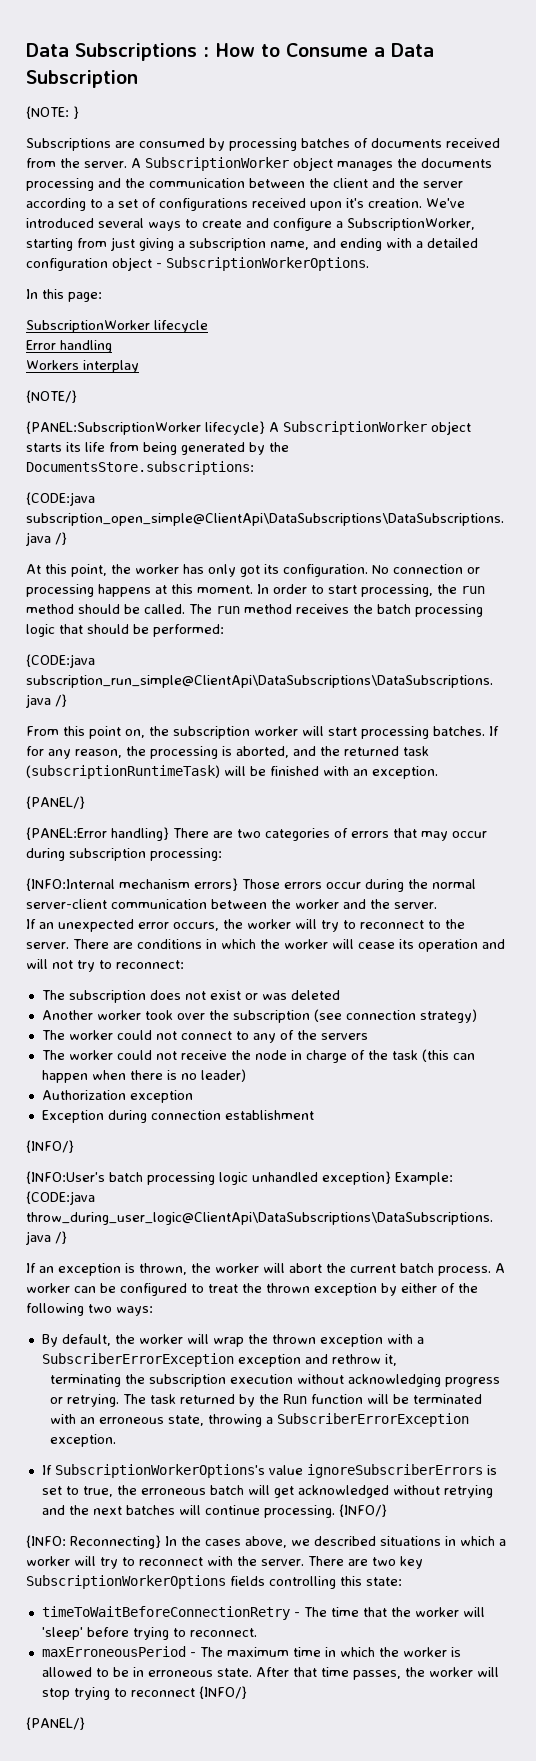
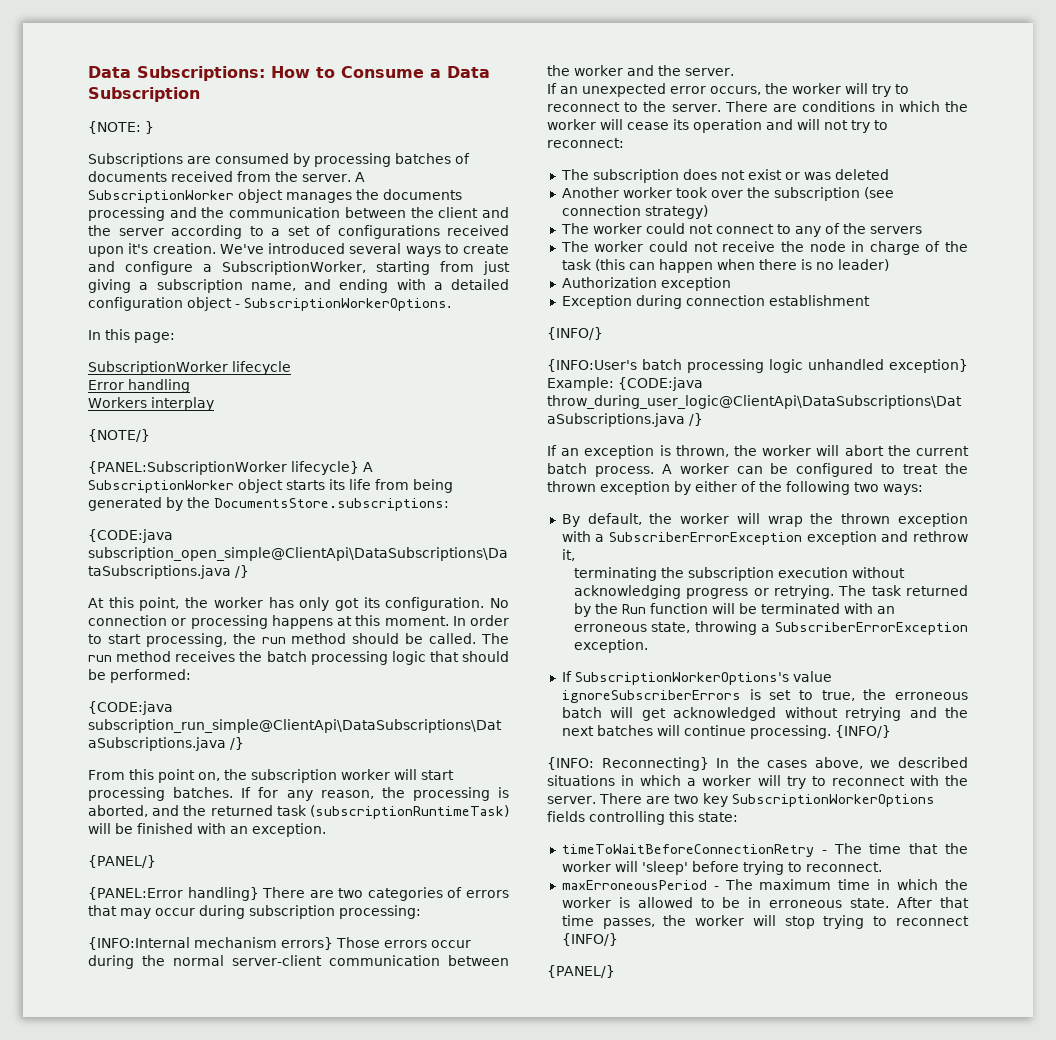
- Data Subscriptions : How to Consume a Data Subscription
+ Data Subscriptions: How to Consume a Data Subscription

